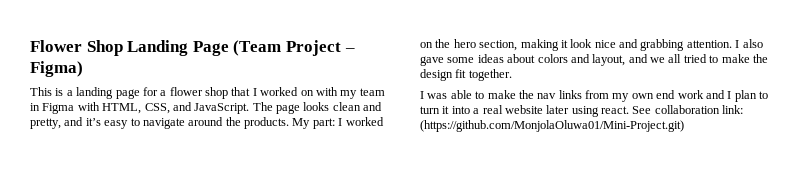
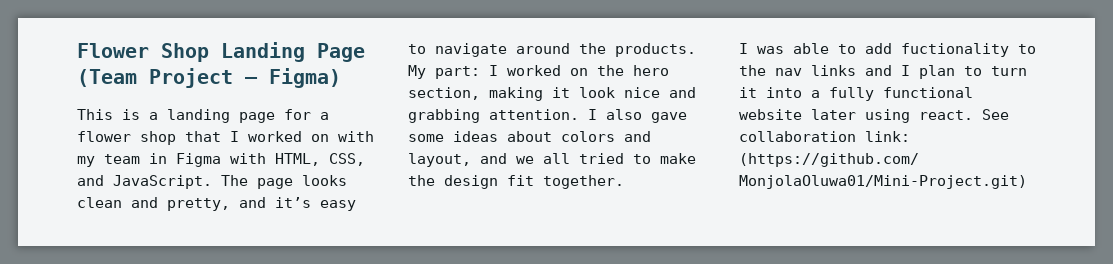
- I was able to make the nav links from my own end work and I plan to turn it into a real website later using react.
+ I was able to add fuctionality to the nav links and I plan to turn it into a fully functional website later using react.

